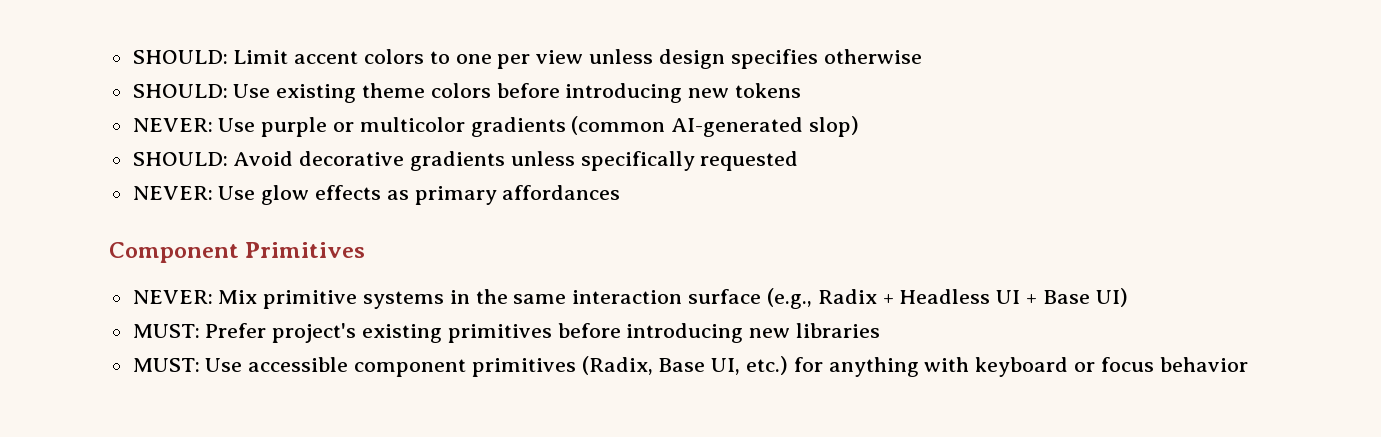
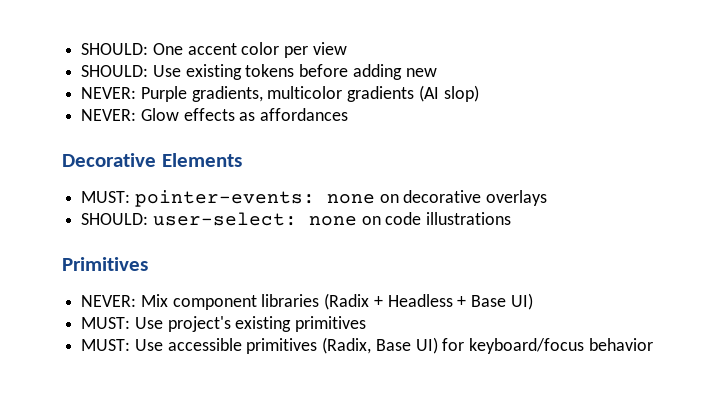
- SHOULD: Limit accent colors to one per view unless design specifies otherwise
+ SHOULD: One accent color per view
- SHOULD: Use existing theme colors before introducing new tokens
- NEVER: Use purple or multicolor gradients (common AI-generated slop)
- SHOULD: Avoid decorative gradients unless specifically requested
- NEVER: Use glow effects as primary affordances
+ SHOULD: Use existing tokens before adding new
+ NEVER: Purple gradients, multicolor gradients (AI slop)
+ NEVER: Glow effects as affordances
- Component Primitives
- NEVER: Mix primitive systems in the same interaction surface (e.g., Radix + Headless UI + Base UI)
+ Decorative Elements
+ MUST: pointer-events: none on decorative overlays
+ SHOULD: user-select: none on code illustrations
+ Primitives
+ NEVER: Mix component libraries (Radix + Headless + Base UI)
- MUST: Prefer project's existing primitives before introducing new libraries
+ MUST: Use project's existing primitives
- MUST: Use accessible component primitives (Radix, Base UI, etc.) for anything with keyboard or focus behavior
+ MUST: Use accessible primitives (Radix, Base UI) for keyboard/focus behavior

